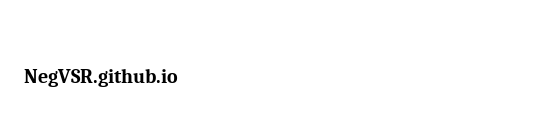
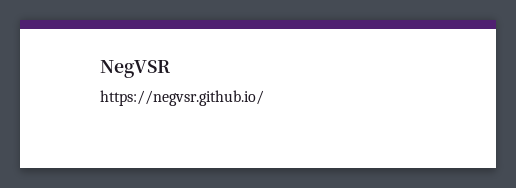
- NegVSR.github.io
+ NegVSR
+ https://negvsr.github.io/

